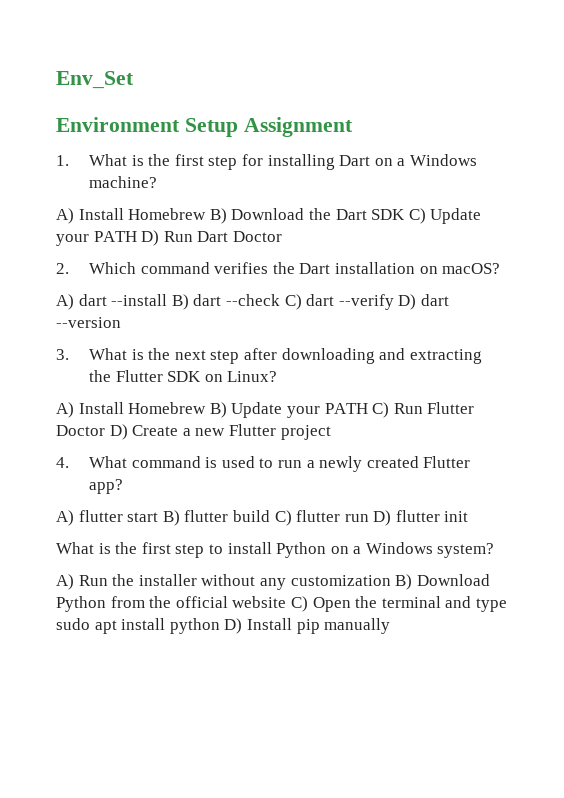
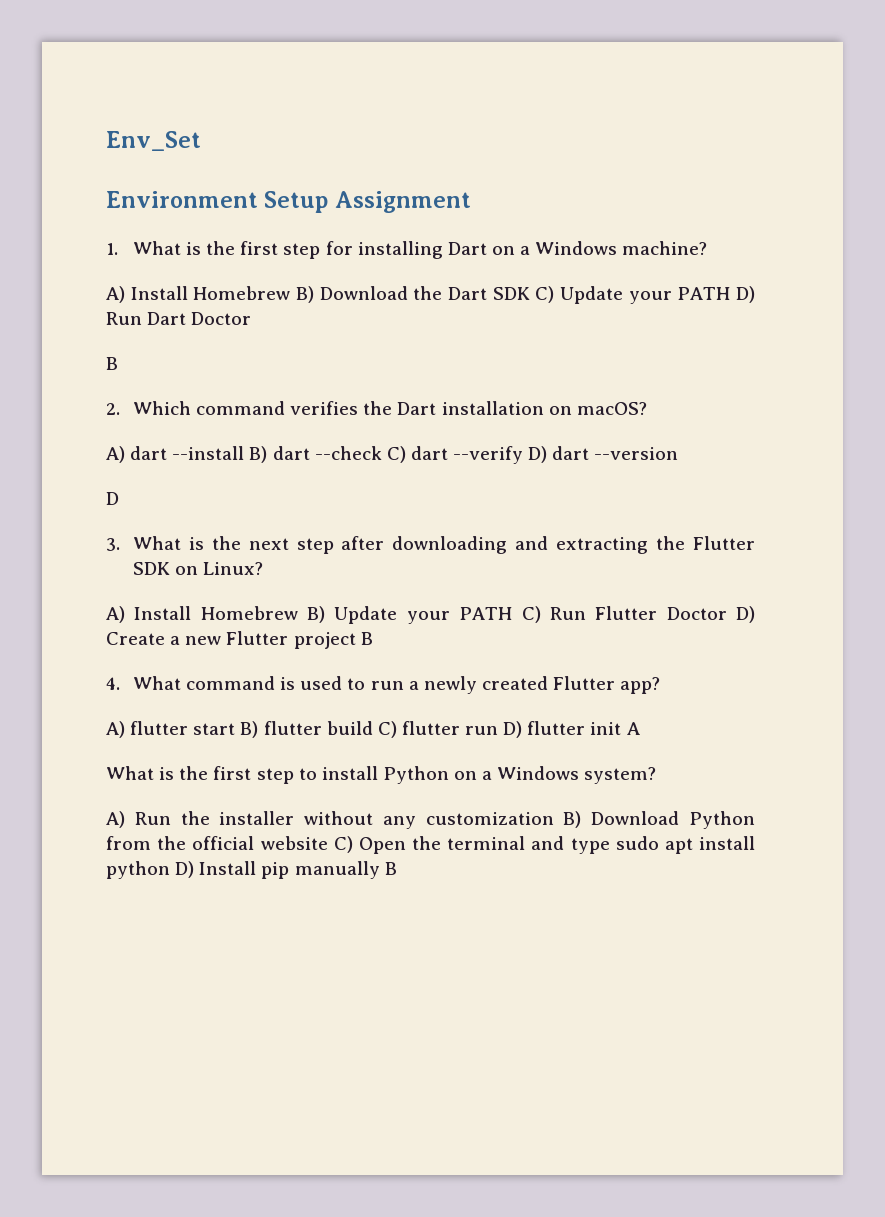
  A) Install Homebrew B) Download the Dart SDK C) Update your PATH D) Run Dart Doctor
+ B
+ D
- A) Install Homebrew B) Update your PATH C) Run Flutter Doctor D) Create a new Flutter project
+ A) Install Homebrew B) Update your PATH C) Run Flutter Doctor D) Create a new Flutter project B
- A) flutter start B) flutter build C) flutter run D) flutter init
+ A) flutter start B) flutter build C) flutter run D) flutter init A
- A) Run the installer without any customization B) Download Python from the official website C) Open the terminal and type sudo apt install python D) Install pip manually
+ A) Run the installer without any customization B) Download Python from the official website C) Open the terminal and type sudo apt install python D) Install pip manually B

